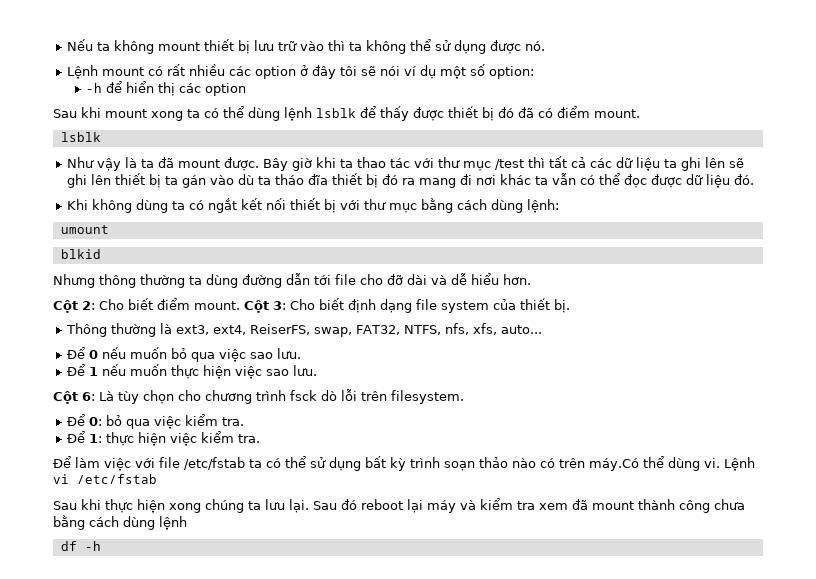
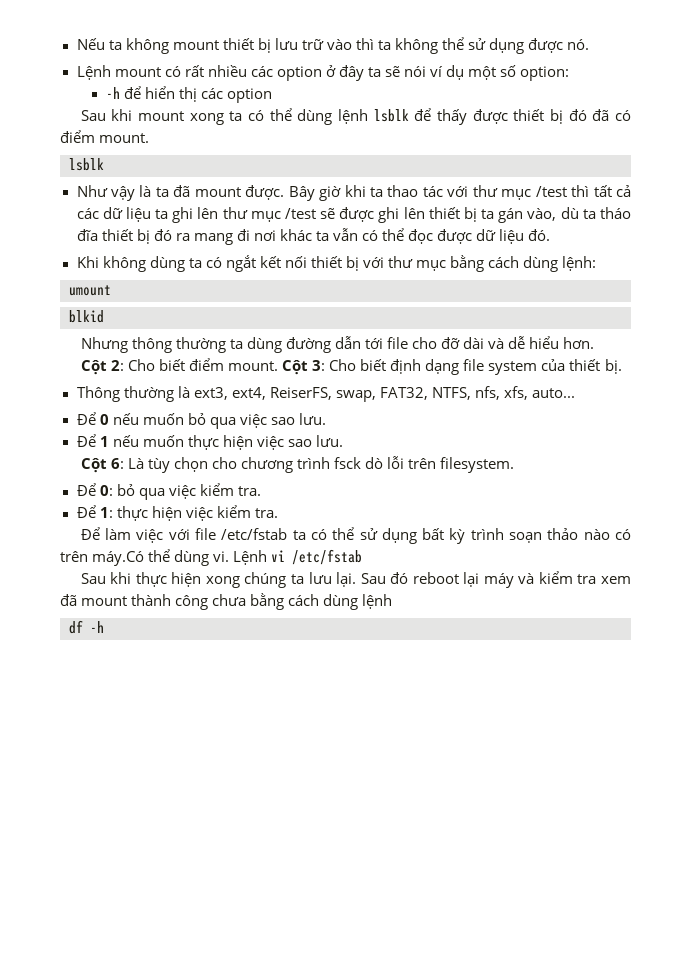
- Lệnh mount có rất nhiều các option ở đây tôi sẽ nói ví dụ một số option:
+ Lệnh mount có rất nhiều các option ở đây ta sẽ nói ví dụ một số option:
- Bây giờ khi ta thao tác với thư mục /test thì tất cả các dữ liệu ta ghi lên sẽ ghi lên thiết bị ta gán vào dù ta tháo đĩa thiết bị đó ra mang đi nơi khác ta vẫn có thể đọc được dữ liệu đó.
+ Bây giờ khi ta thao tác với thư mục /test thì tất cả các dữ liệu ta ghi lên thư mục /test sẽ được ghi lên thiết bị ta gán vào, dù ta tháo đĩa thiết bị đó ra mang đi nơi khác ta vẫn có thể đọc được dữ liệu đó.

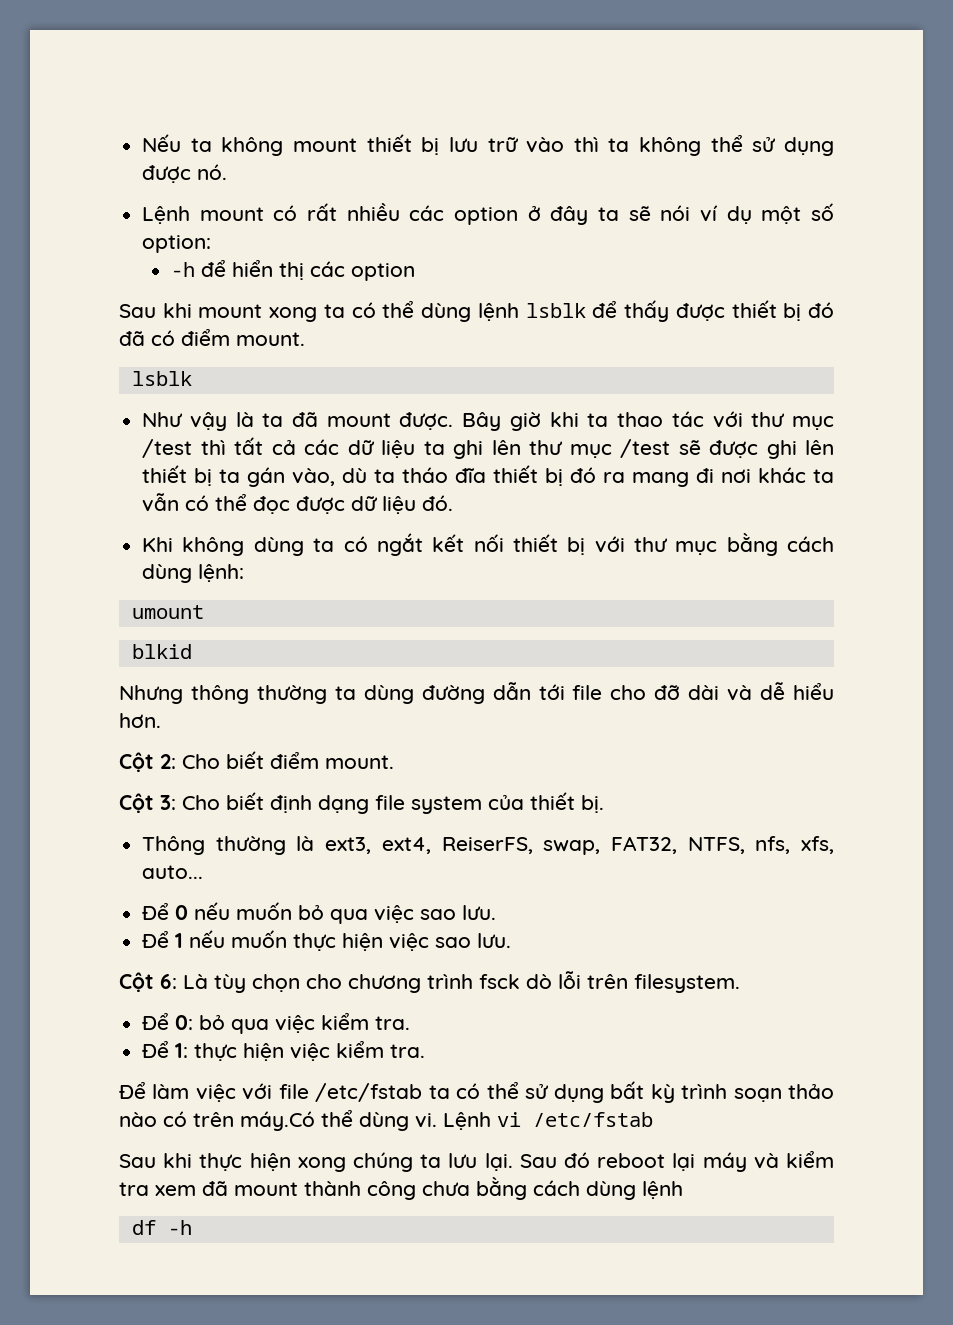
- Cột 2: Cho biết điểm mount. Cột 3: Cho biết định dạng file system của thiết bị.
+ Cột 2: Cho biết điểm mount.
+ Cột 3: Cho biết định dạng file system của thiết bị.

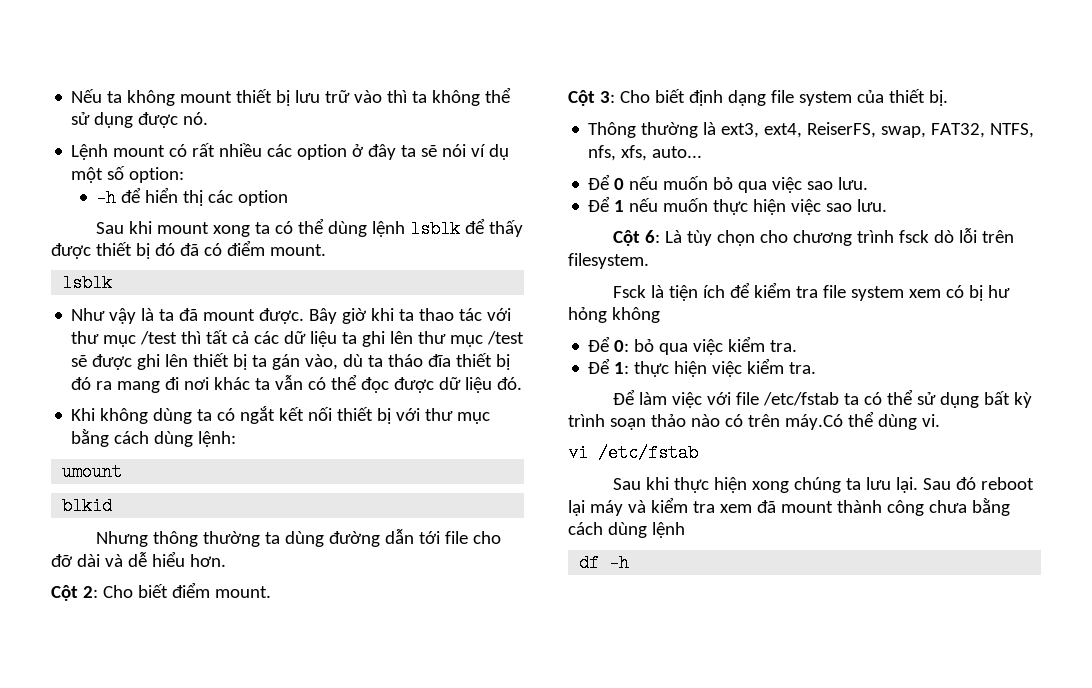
+ Fsck là tiện ích để kiểm tra file system xem có bị hư hỏng không
- Để làm việc với file /etc/fstab ta có thể sử dụng bất kỳ trình soạn thảo nào có trên máy.Có thể dùng vi. Lệnh vi /etc/fstab
+ Để làm việc với file /etc/fstab ta có thể sử dụng bất kỳ trình soạn thảo nào có trên máy.Có thể dùng vi.
+ vi /etc/fstab

